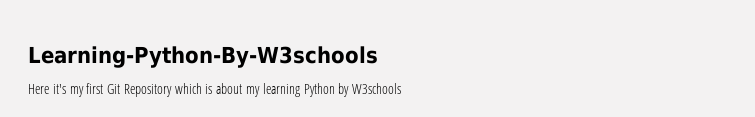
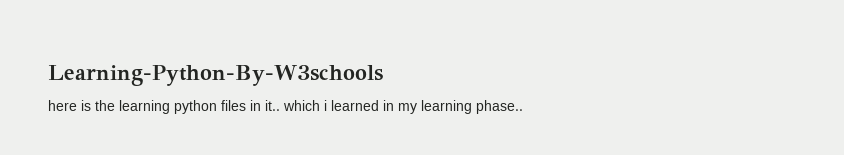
- Here it's my first Git Repository which is about my learning Python by W3schools
+ here is the learning python files in it.. which i learned in my learning phase..

